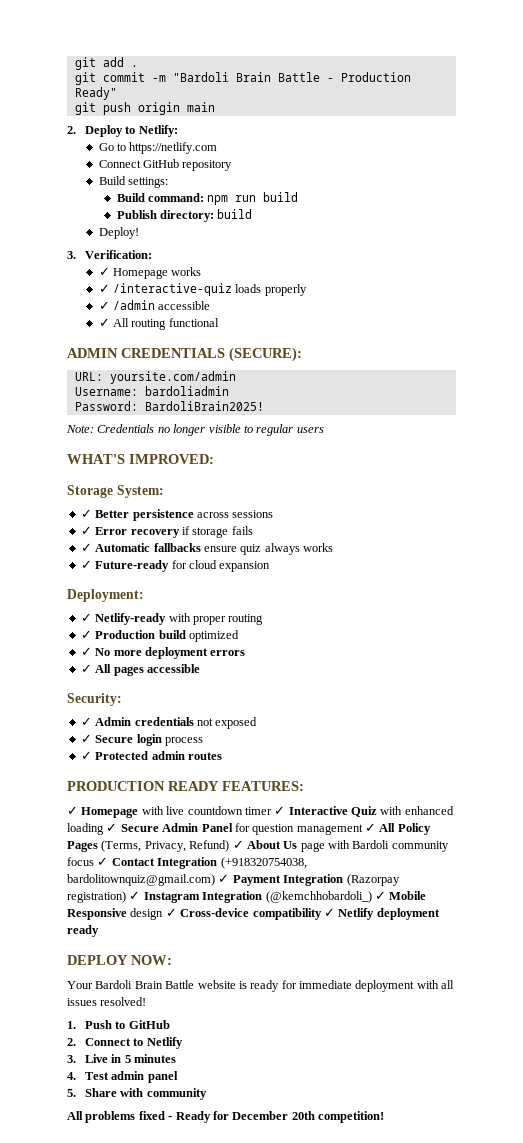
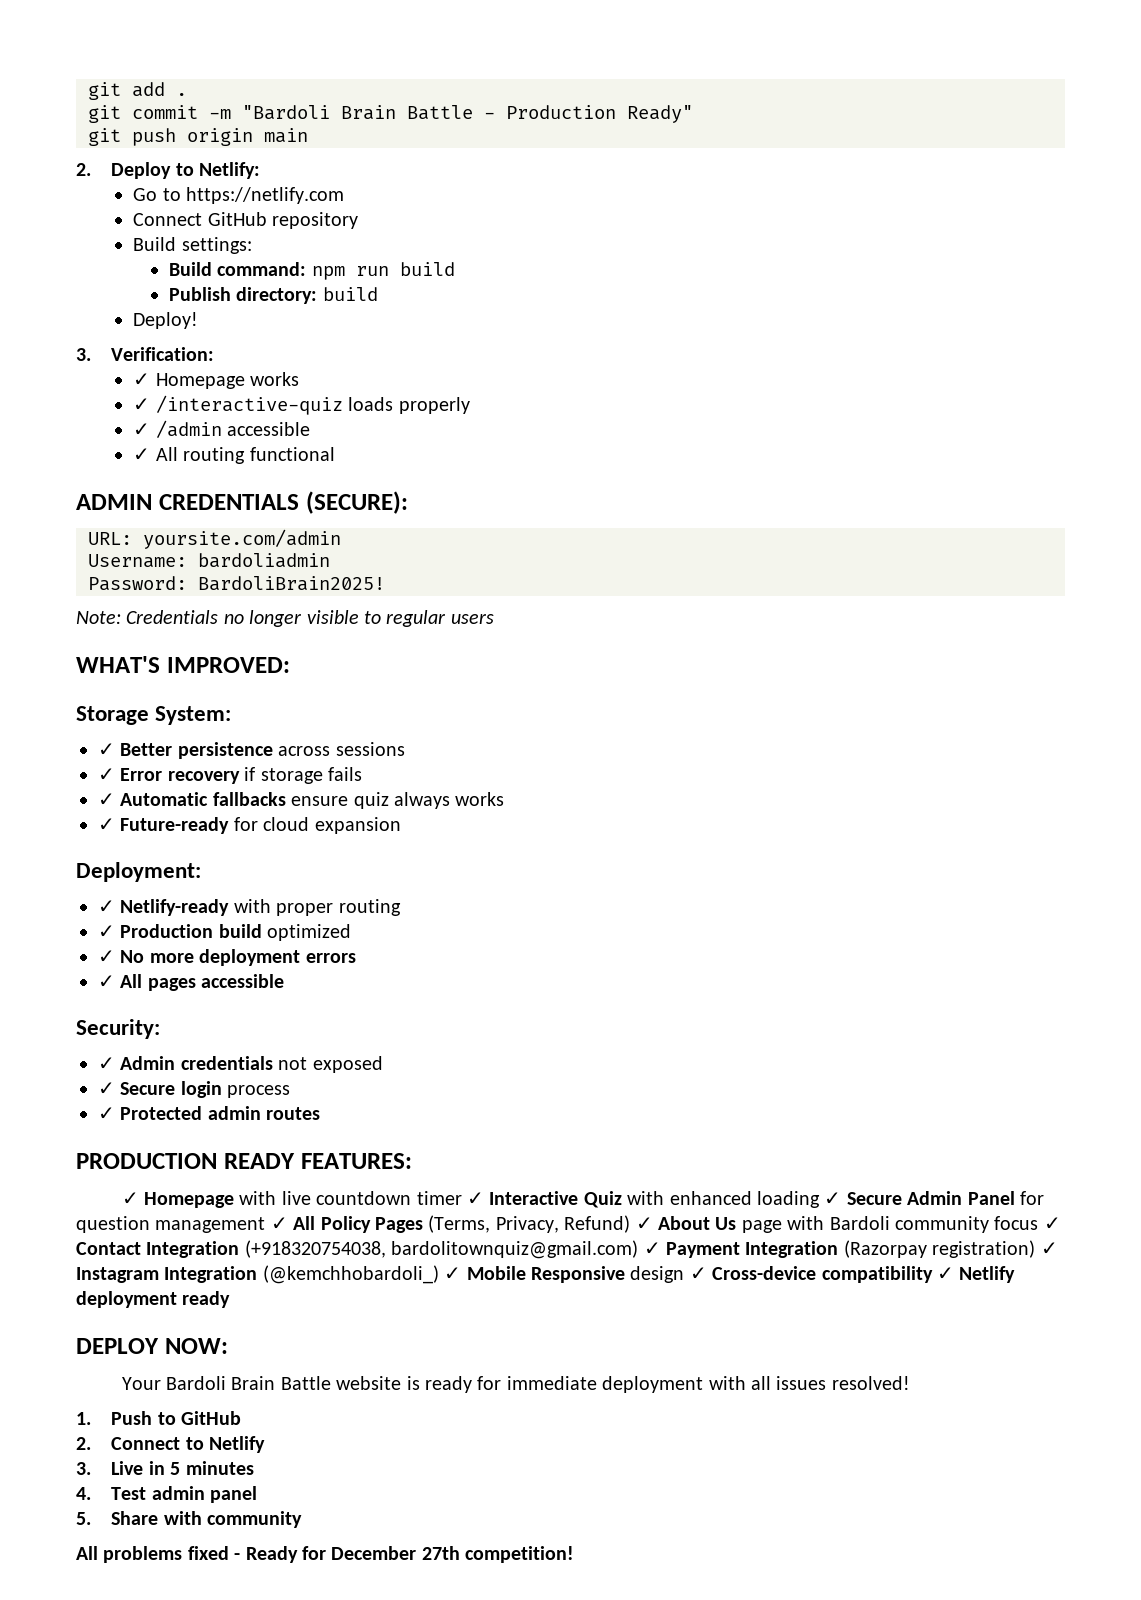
- All problems fixed - Ready for December 20th competition!
+ All problems fixed - Ready for December 27th competition!

